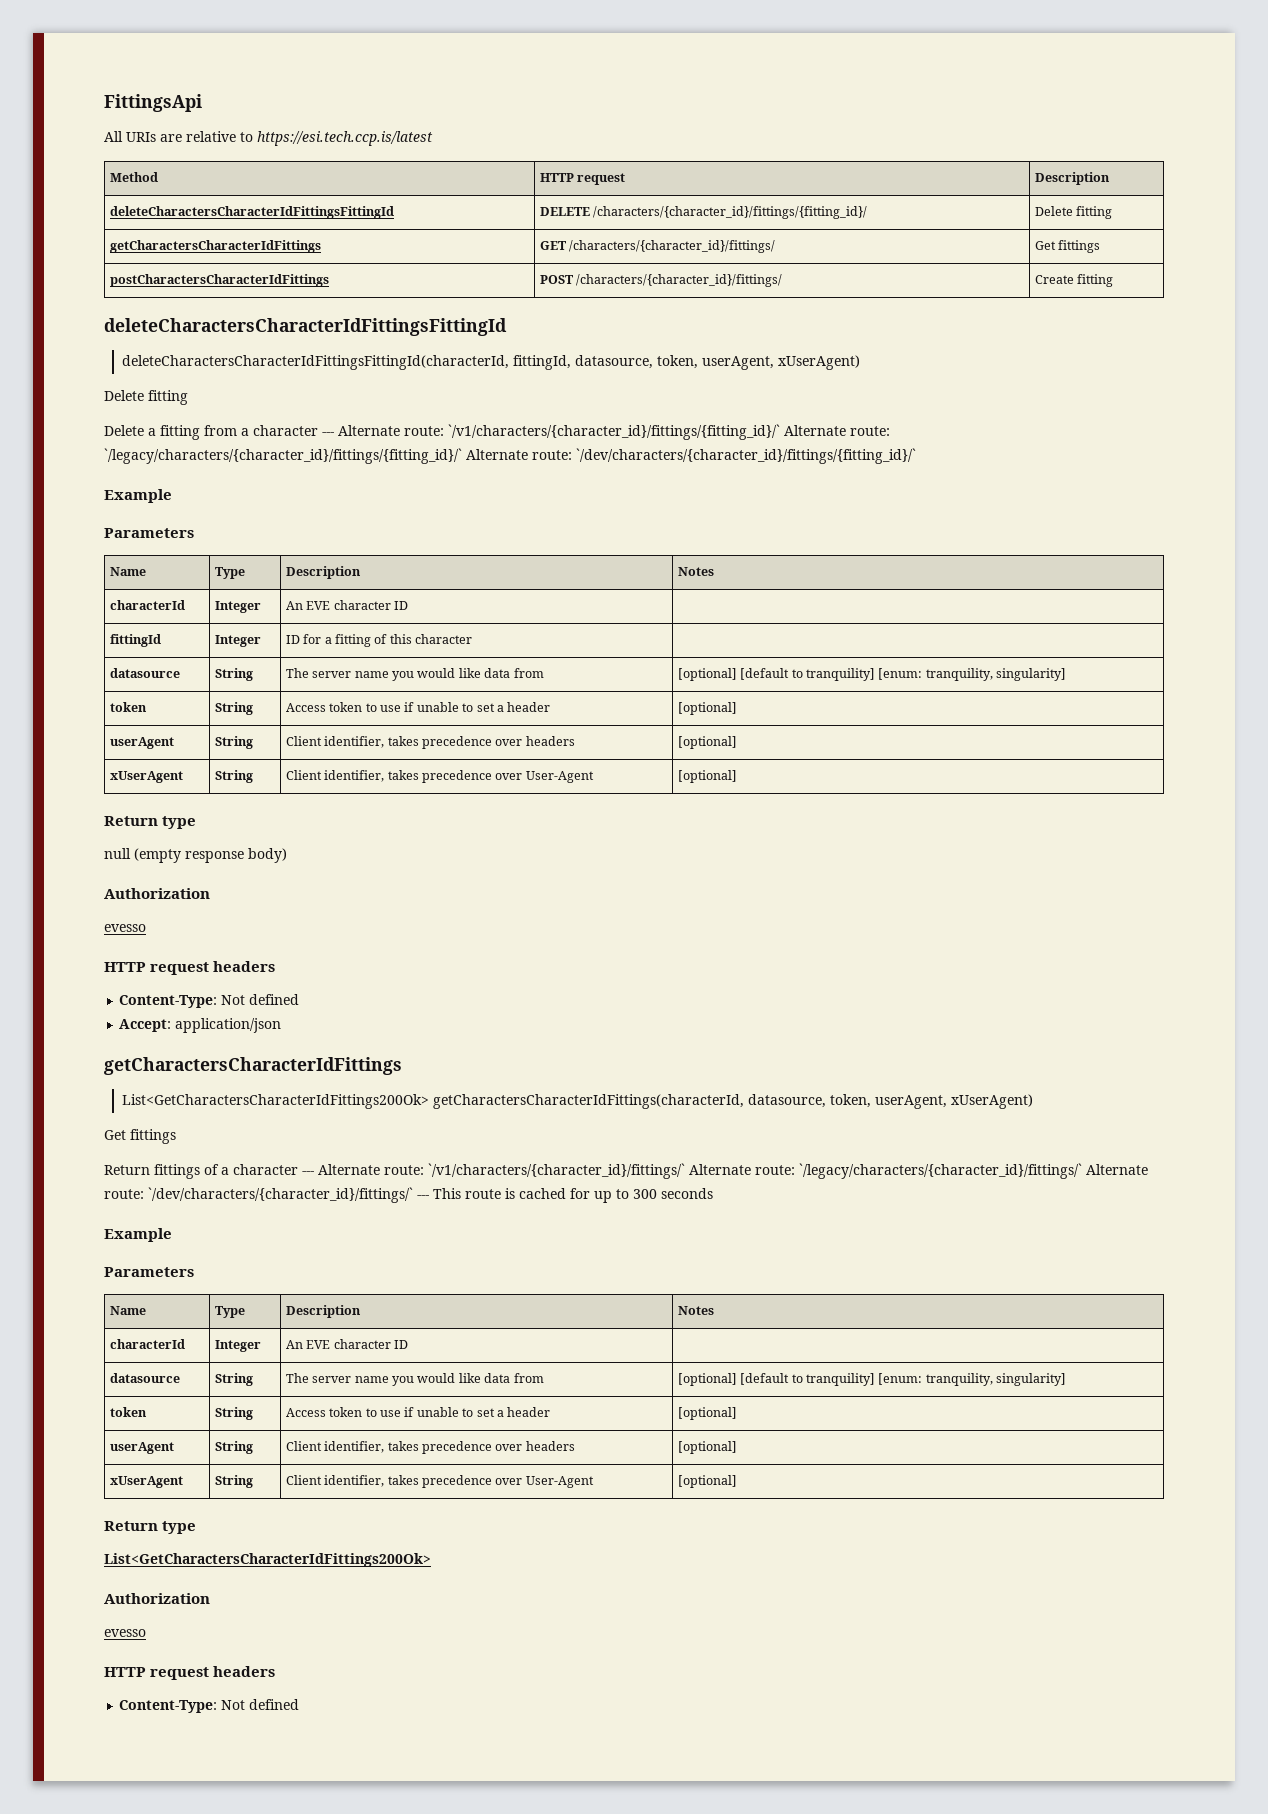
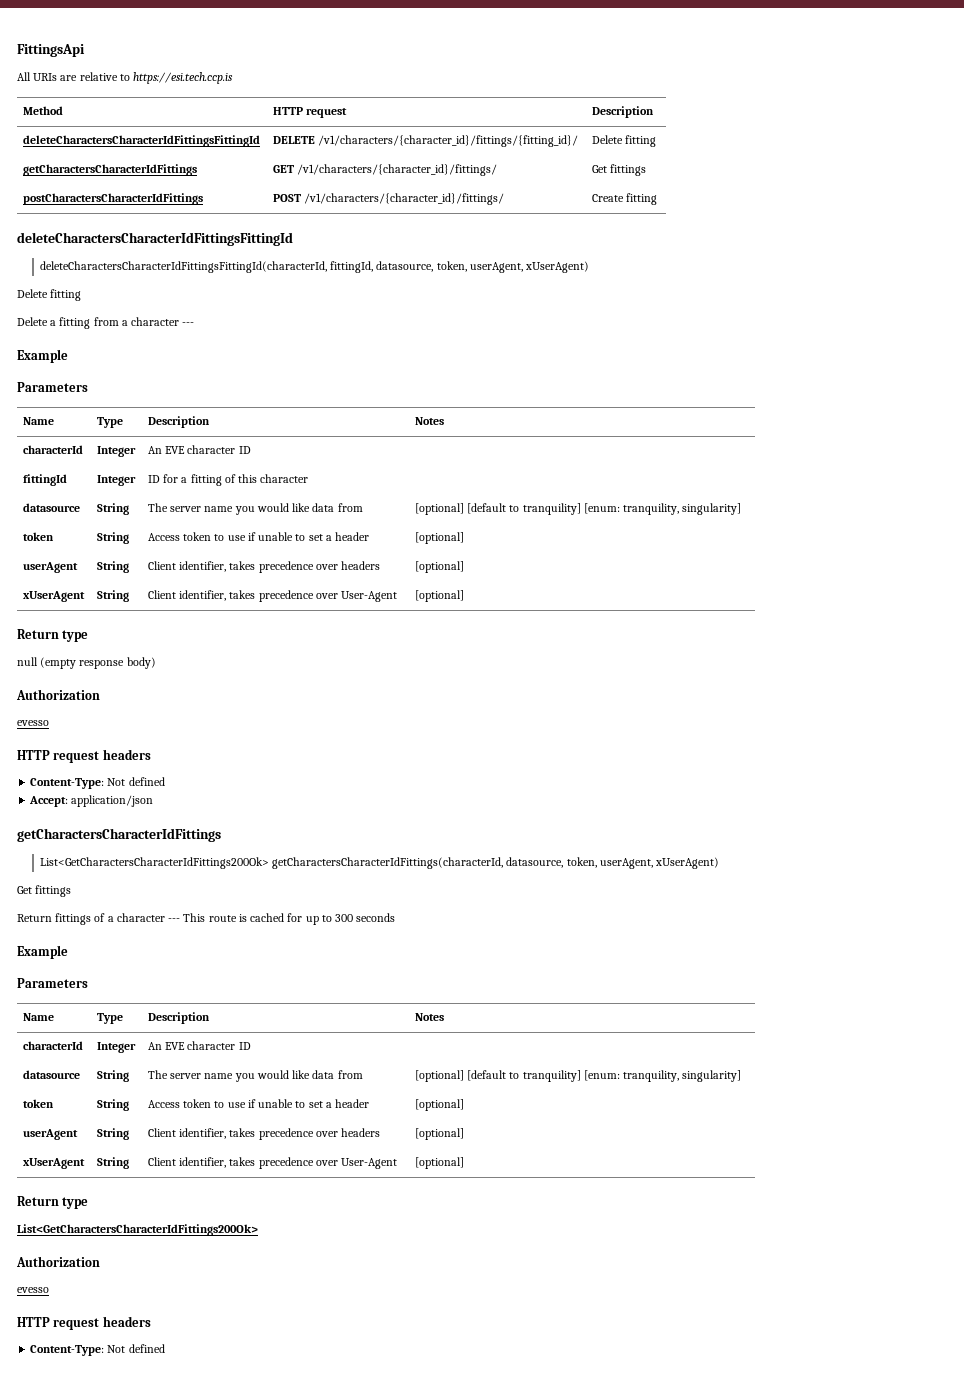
- All URIs are relative to https://esi.tech.ccp.is/latest
+ All URIs are relative to https://esi.tech.ccp.is
- deleteCharactersCharacterIdFittingsFittingId | DELETE /characters/{character_id}/fittings/{fitting_id}/ | Delete fitting
+ deleteCharactersCharacterIdFittingsFittingId | DELETE /v1/characters/{character_id}/fittings/{fitting_id}/ | Delete fitting
- getCharactersCharacterIdFittings | GET /characters/{character_id}/fittings/ | Get fittings
+ getCharactersCharacterIdFittings | GET /v1/characters/{character_id}/fittings/ | Get fittings
- postCharactersCharacterIdFittings | POST /characters/{character_id}/fittings/ | Create fitting
+ postCharactersCharacterIdFittings | POST /v1/characters/{character_id}/fittings/ | Create fitting
- Delete a fitting from a character --- Alternate route: `/v1/characters/{character_id}/fittings/{fitting_id}/` Alternate route: `/legacy/characters/{character_id}/fittings/{fitting_id}/` Alternate route: `/dev/characters/{character_id}/fittings/{fitting_id}/`
+ Delete a fitting from a character ---
- Return fittings of a character --- Alternate route: `/v1/characters/{character_id}/fittings/` Alternate route: `/legacy/characters/{character_id}/fittings/` Alternate route: `/dev/characters/{character_id}/fittings/` --- This route is cached for up to 300 seconds
+ Return fittings of a character --- This route is cached for up to 300 seconds

